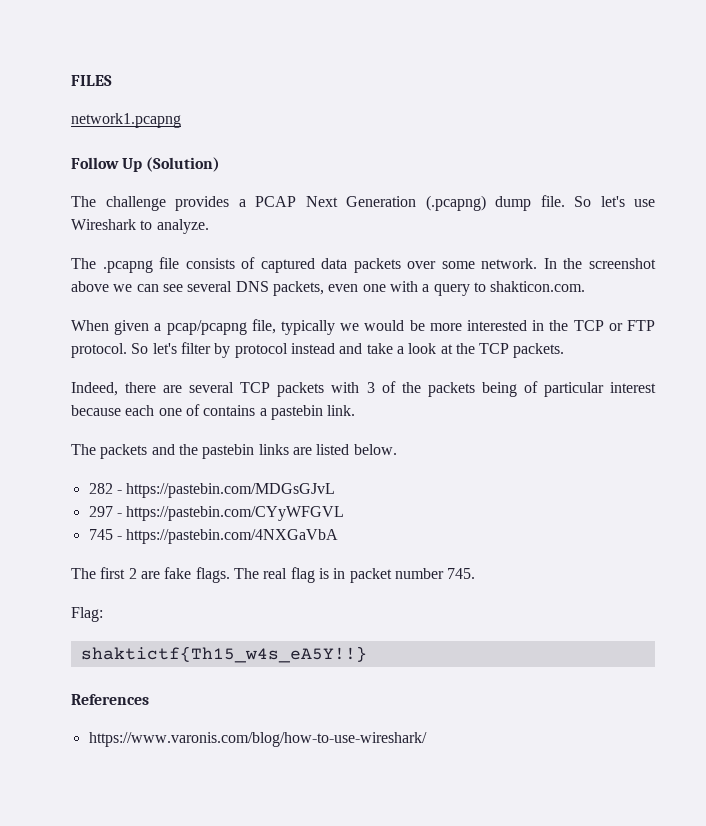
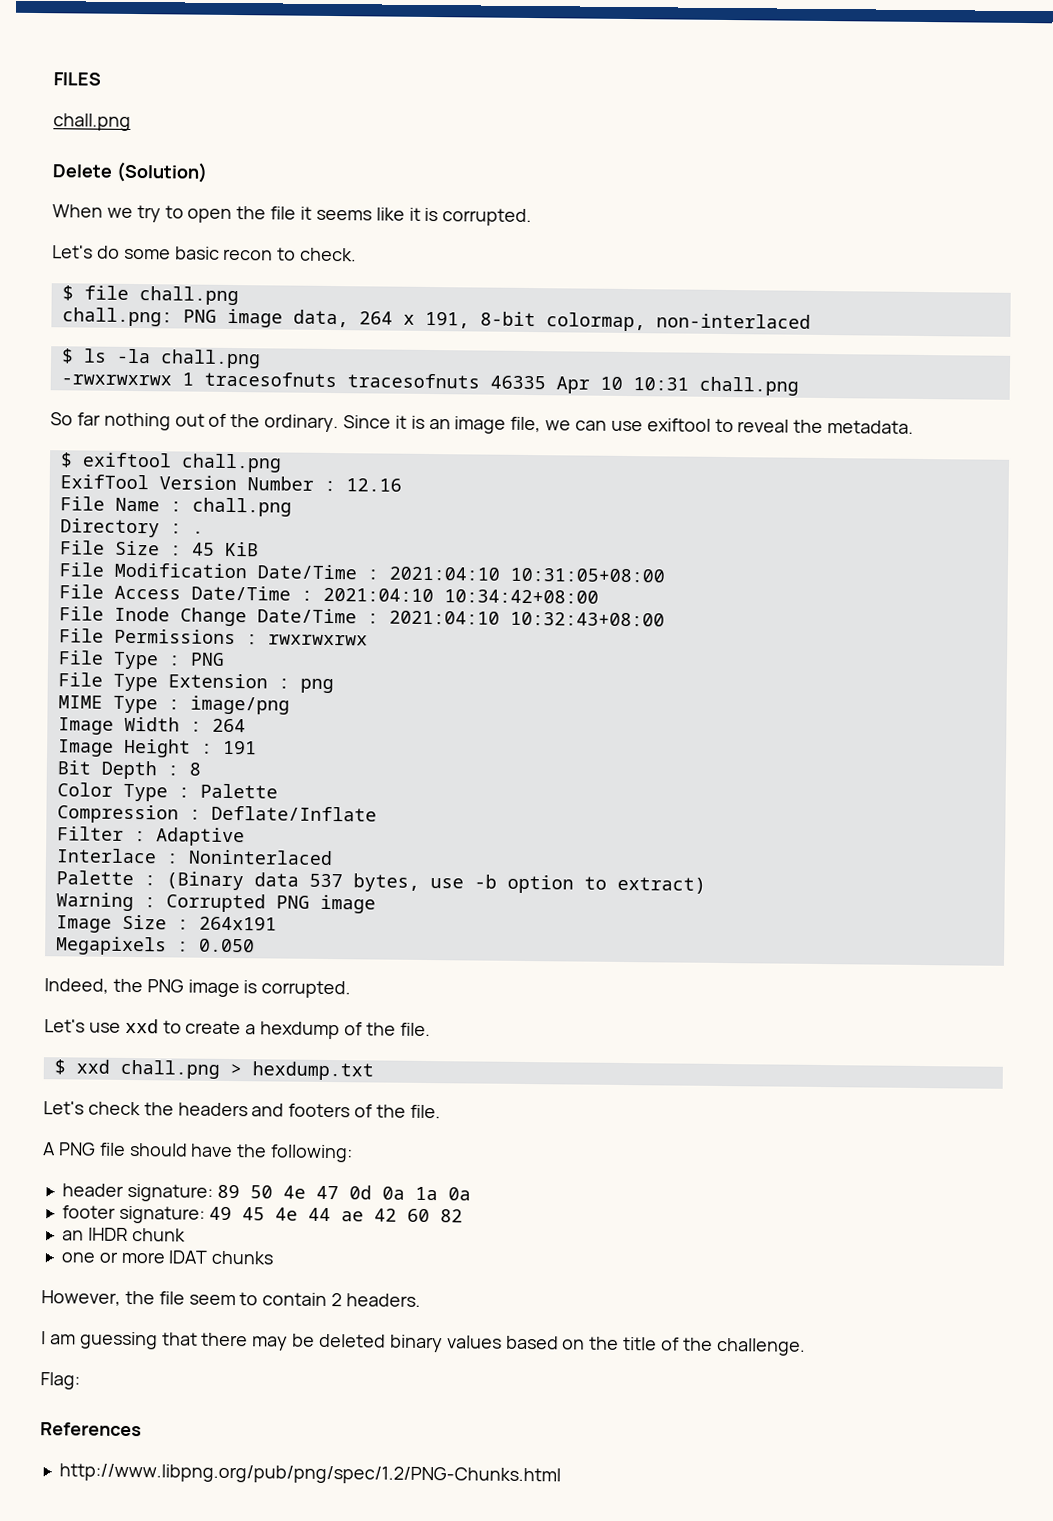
  FILES
- network1.pcapng
- Follow Up (Solution)
- The challenge provides a PCAP Next Generation (.pcapng) dump file. So let's use Wireshark to analyze.
- The .pcapng file consists of captured data packets over some network. In the screenshot above we can see several DNS packets, even one with a query to shakticon.com.
- When given a pcap/pcapng file, typically we would be more interested in the TCP or FTP protocol. So let's filter by protocol instead and take a look at the TCP packets.
- Indeed, there are several TCP packets with 3 of the packets being of particular interest because each one of contains a pastebin link.
- The packets and the pastebin links are listed below.
- 282 - https://pastebin.com/MDGsGJvL
- 297 - https://pastebin.com/CYyWFGVL
- 745 - https://pastebin.com/4NXGaVbA
- The first 2 are fake flags. The real flag is in packet number 745.
+ chall.png
+ Delete (Solution)
+ When we try to open the file it seems like it is corrupted.
+ Let's do some basic recon to check.
+ $ file chall.png
+ chall.png: PNG image data, 264 x 191, 8-bit colormap, non-interlaced
+ $ ls -la chall.png
+ -rwxrwxrwx 1 tracesofnuts tracesofnuts 46335 Apr 10 10:31 chall.png
+ So far nothing out of the ordinary. Since it is an image file, we can use exiftool to reveal the metadata.
+ $ exiftool chall.png
+ ExifTool Version Number : 12.16
+ File Name : chall.png
+ Directory : .
+ File Size : 45 KiB
+ File Modification Date/Time : 2021:04:10 10:31:05+08:00
+ File Access Date/Time : 2021:04:10 10:34:42+08:00
+ File Inode Change Date/Time : 2021:04:10 10:32:43+08:00
+ File Permissions : rwxrwxrwx
+ File Type : PNG
+ File Type Extension : png
+ MIME Type : image/png
+ Image Width : 264
+ Image Height : 191
+ Bit Depth : 8
+ Color Type : Palette
+ Compression : Deflate/Inflate
+ Filter : Adaptive
+ Interlace : Noninterlaced
+ Palette : (Binary data 537 bytes, use -b option to extract)
+ Warning : Corrupted PNG image
+ Image Size : 264x191
+ Megapixels : 0.050
+ Indeed, the PNG image is corrupted.
+ Let's use xxd to create a hexdump of the file.
+ $ xxd chall.png > hexdump.txt
+ Let's check the headers and footers of the file.
+ A PNG file should have the following:
+ header signature: 89 50 4e 47 0d 0a 1a 0a
+ footer signature: 49 45 4e 44 ae 42 60 82
+ an IHDR chunk
+ one or more IDAT chunks
+ However, the file seem to contain 2 headers.
+ I am guessing that there may be deleted binary values based on the title of the challenge.
- shaktictf{Th15_w4s_eA5Y!!}
- https://www.varonis.com/blog/how-to-use-wireshark/
+ http://www.libpng.org/pub/png/spec/1.2/PNG-Chunks.html

